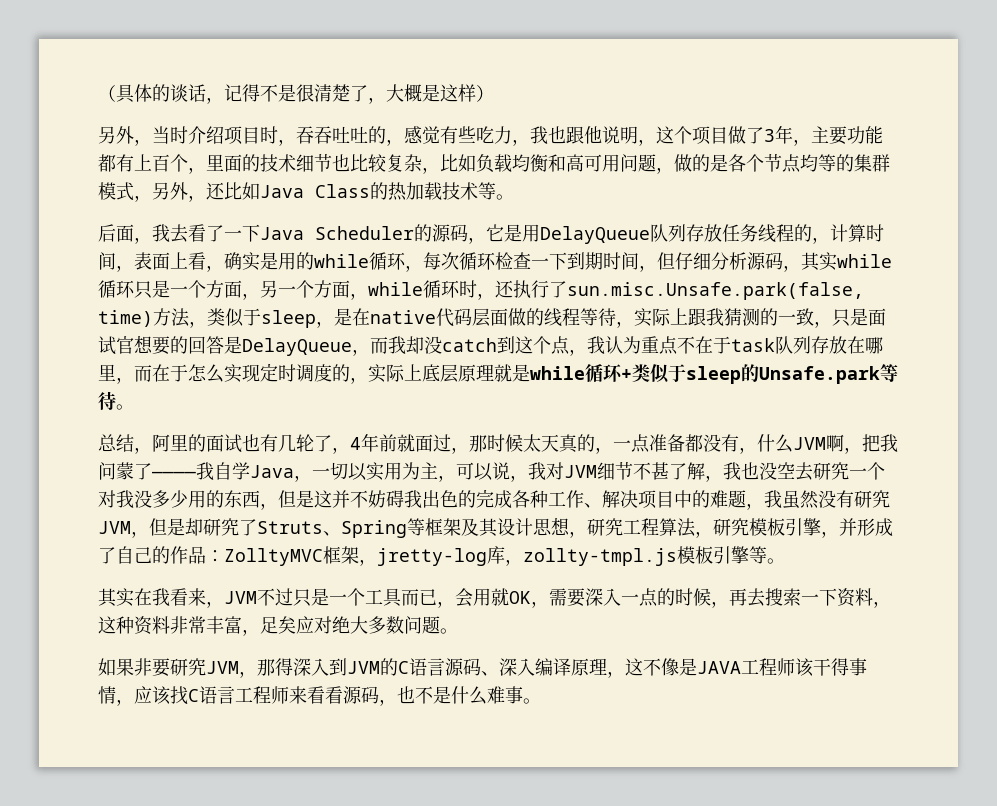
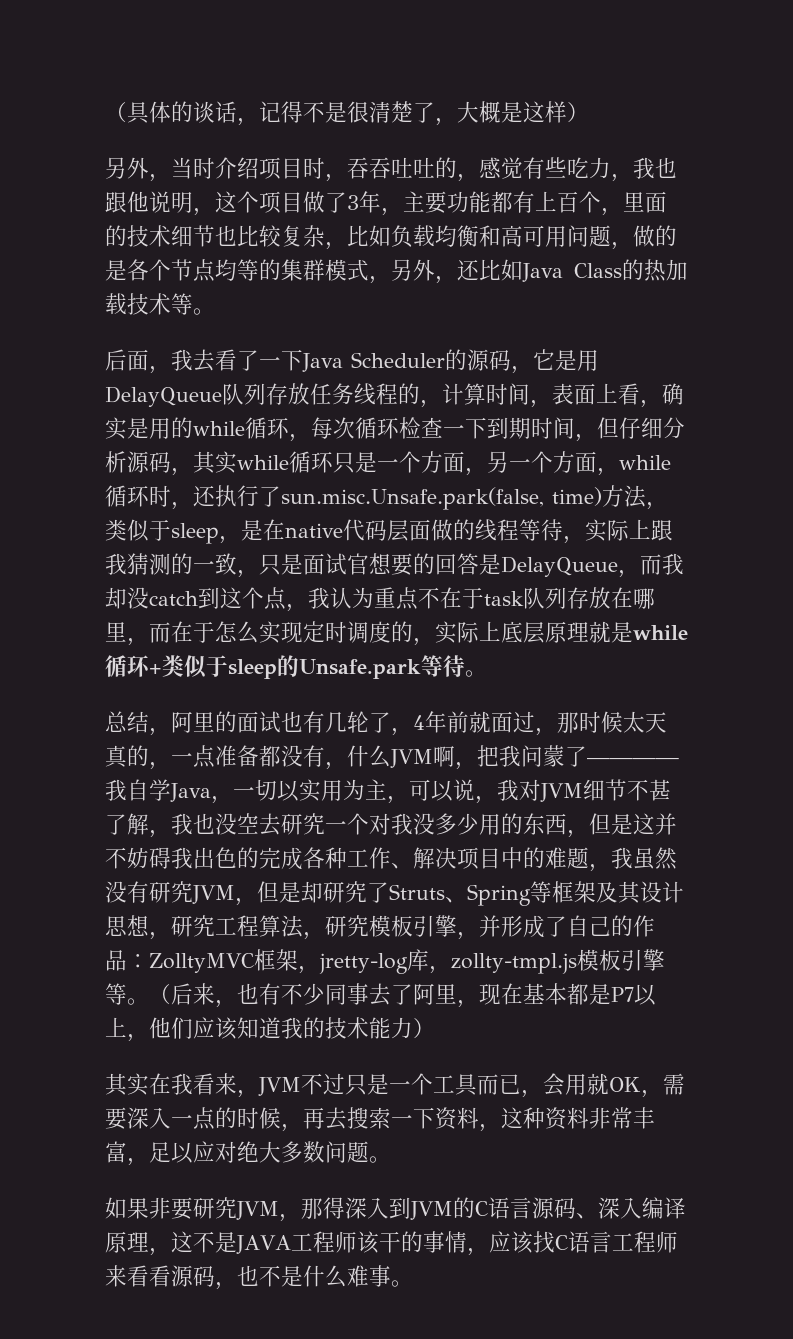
+ （后来，也有不少同事去了阿里，现在基本都是P7以上，他们应该知道我的技术能力）
- 其实在我看来，JVM不过只是一个工具而已，会用就OK，需要深入一点的时候，再去搜索一下资料，这种资料非常丰富，足矣应对绝大多数问题。
+ 其实在我看来，JVM不过只是一个工具而已，会用就OK，需要深入一点的时候，再去搜索一下资料，这种资料非常丰富，足以应对绝大多数问题。
- 如果非要研究JVM，那得深入到JVM的C语言源码、深入编译原理，这不像是JAVA工程师该干得事情，应该找C语言工程师来看看源码，也不是什么难事。
+ 如果非要研究JVM，那得深入到JVM的C语言源码、深入编译原理，这不是JAVA工程师该干的事情，应该找C语言工程师来看看源码，也不是什么难事。

